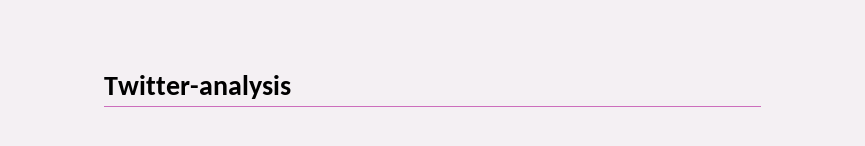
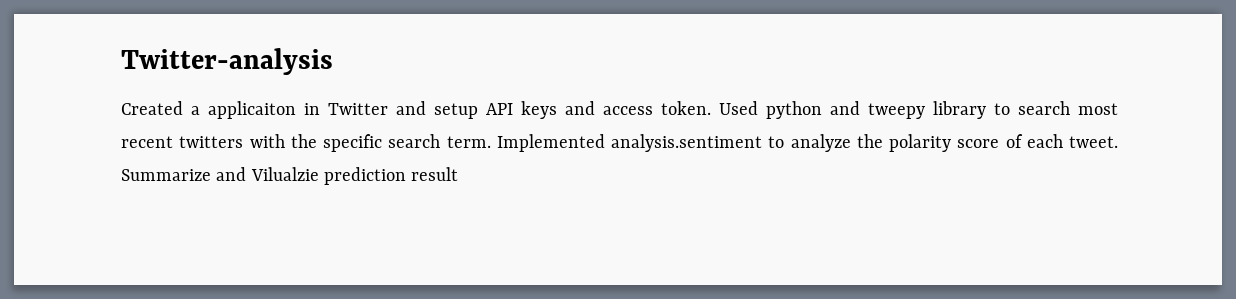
+ Created a applicaiton in Twitter and setup API keys and access token. Used python and tweepy library to search most recent twitters with the specific search term. Implemented analysis.sentiment to analyze the polarity score of each tweet. Summarize and Vilualzie prediction result

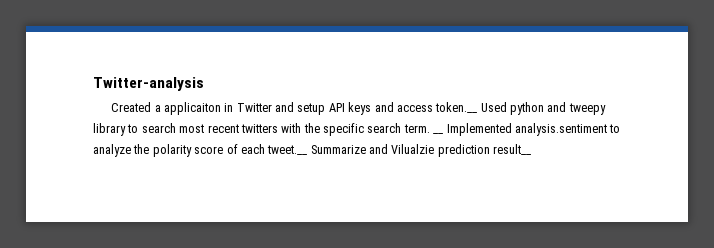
- Created a applicaiton in Twitter and setup API keys and access token. Used python and tweepy library to search most recent twitters with the specific search term.
+ Created a applicaiton in Twitter and setup API keys and access token.__ Used python and tweepy library to search most recent twitters with the specific search term.
- Implemented analysis.sentiment to analyze the polarity score of each tweet. Summarize and Vilualzie prediction result
+ __ Implemented analysis.sentiment to analyze the polarity score of each tweet.__ Summarize and Vilualzie prediction result__

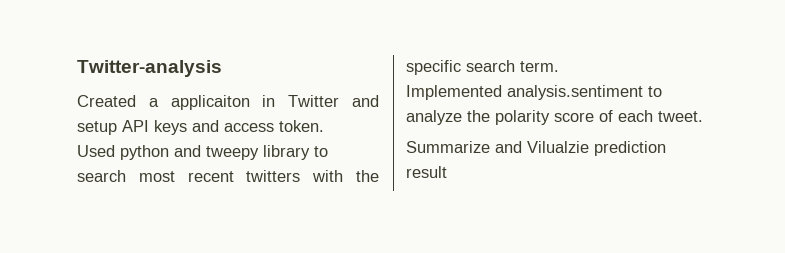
- Created a applicaiton in Twitter and setup API keys and access token.__ Used python and tweepy library to search most recent twitters with the specific search term. __ Implemented analysis.sentiment to analyze the polarity score of each tweet.__ Summarize and Vilualzie prediction result__
+ Created a applicaiton in Twitter and setup API keys and access token.
+ Used python and tweepy library to search most recent twitters with the specific search term.
+ Implemented analysis.sentiment to analyze the polarity score of each tweet.
+ Summarize and Vilualzie prediction result

